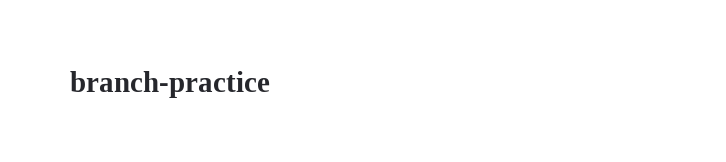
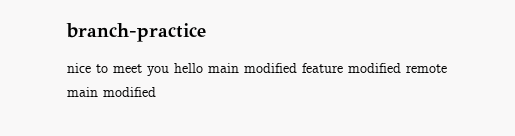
+ nice to meet you hello main modified feature modified remote main modified

